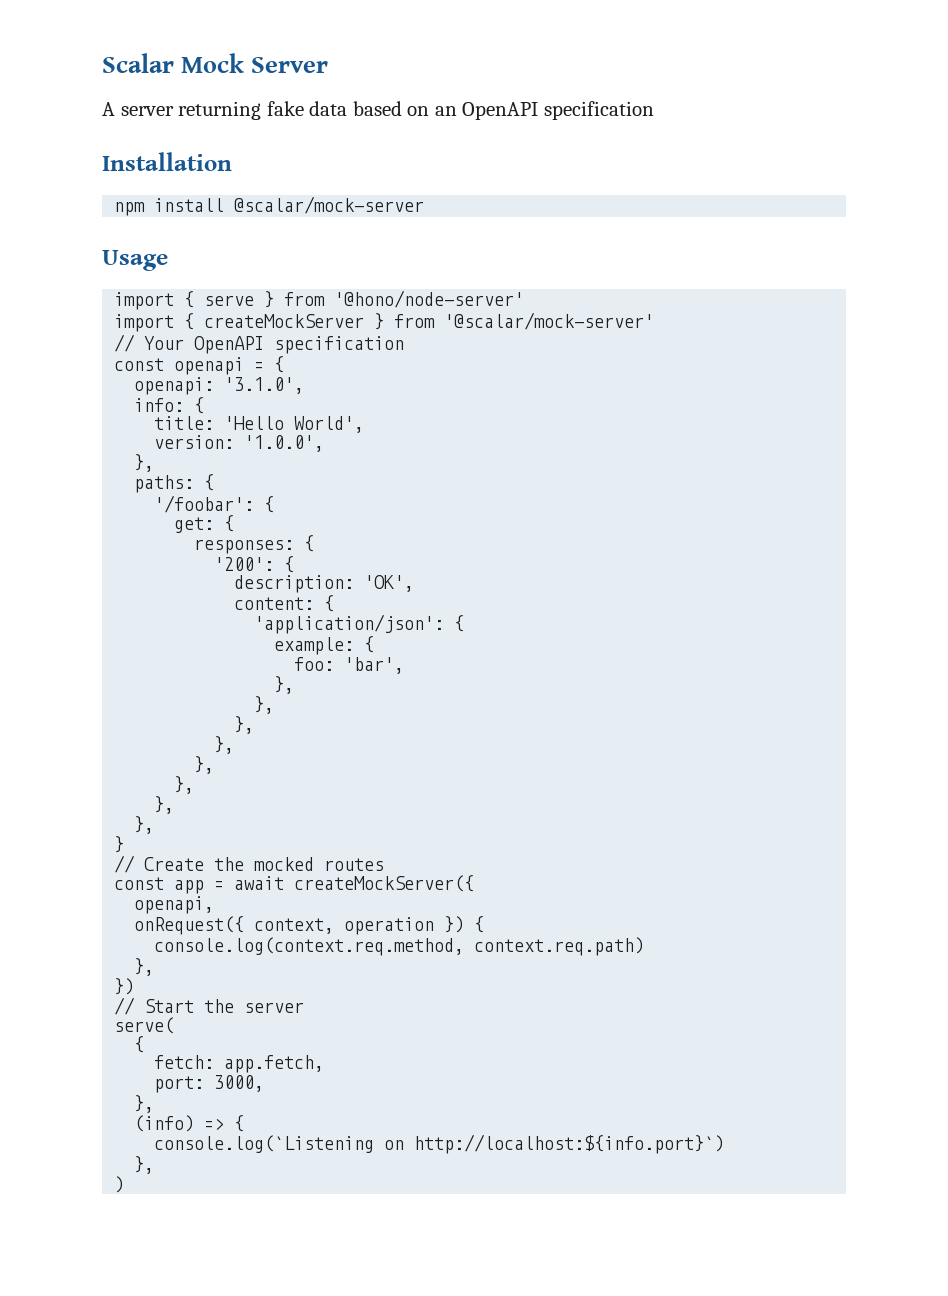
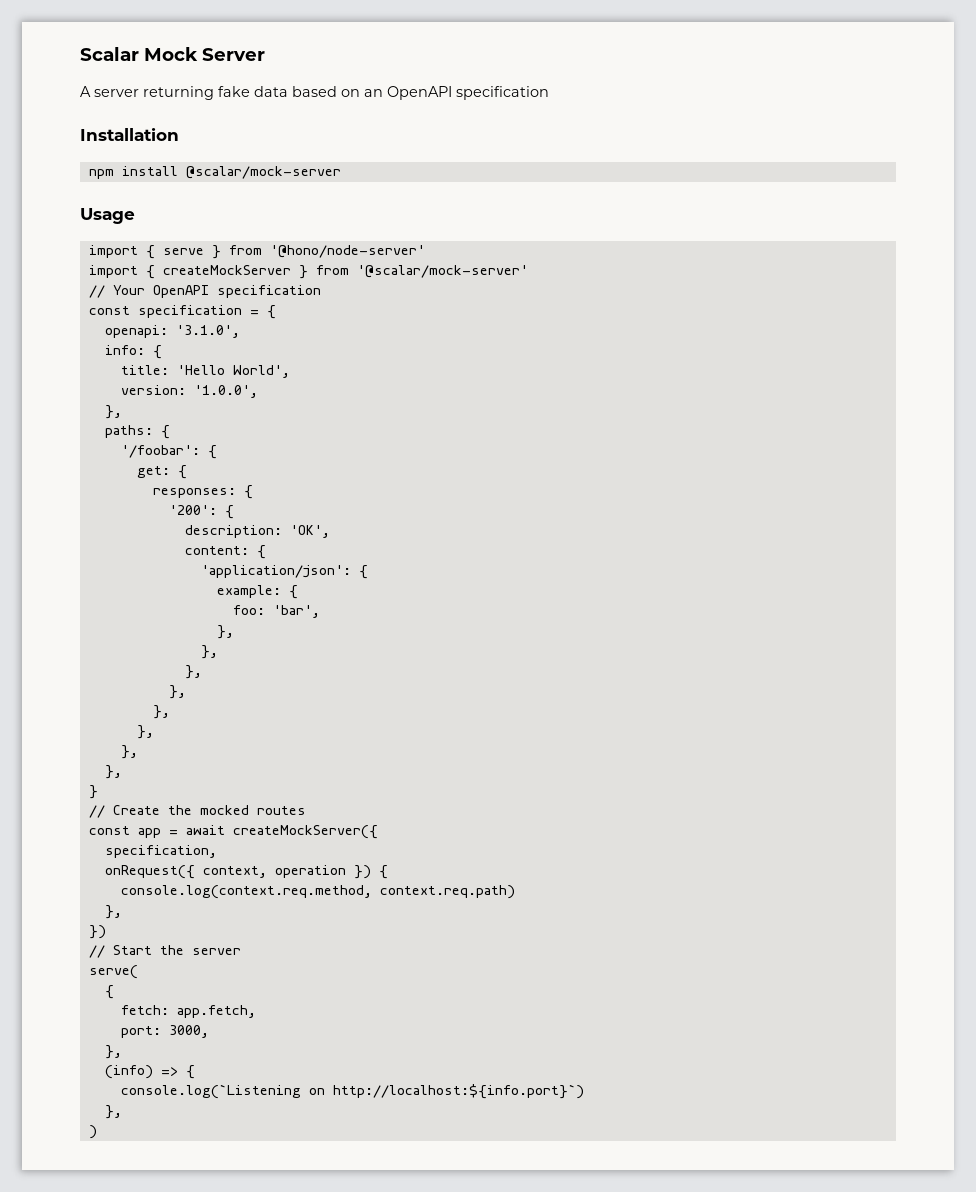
- const openapi = {
+ const specification = {
- openapi,
+ specification,

